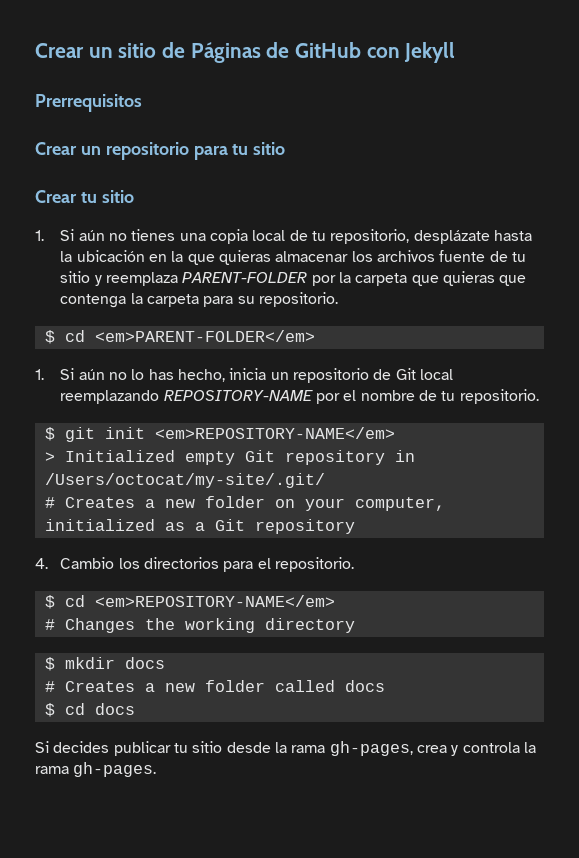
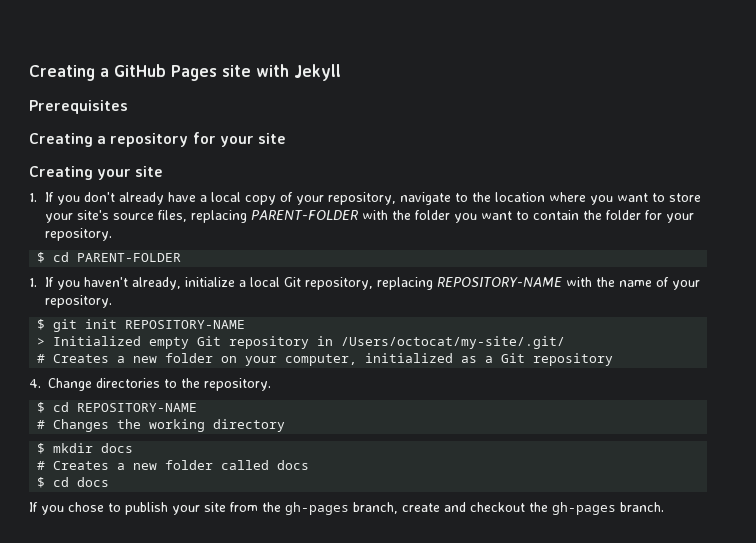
- Crear un sitio de Páginas de GitHub con Jekyll
- Prerrequisitos
- Crear un repositorio para tu sitio
- Crear tu sitio
- 1. Si aún no tienes una copia local de tu repositorio, desplázate hasta la ubicación en la que quieras almacenar los archivos fuente de tu sitio y reemplaza PARENT-FOLDER por la carpeta que quieras que contenga la carpeta para su repositorio.
- $ cd <em>PARENT-FOLDER</em>
- 1. Si aún no lo has hecho, inicia un repositorio de Git local reemplazando REPOSITORY-NAME por el nombre de tu repositorio.
+ Creating a GitHub Pages site with Jekyll
+ Prerequisites
+ Creating a repository for your site
+ Creating your site
+ 1. If you don't already have a local copy of your repository, navigate to the location where you want to store your site's source files, replacing PARENT-FOLDER with the folder you want to contain the folder for your repository.
+ $ cd PARENT-FOLDER
+ 1. If you haven't already, initialize a local Git repository, replacing REPOSITORY-NAME with the name of your repository.
- $ git init <em>REPOSITORY-NAME</em>
+ $ git init REPOSITORY-NAME
- 4. Cambio los directorios para el repositorio.
- $ cd <em>REPOSITORY-NAME</em>
+ 4. Change directories to the repository.
+ $ cd REPOSITORY-NAME
- Si decides publicar tu sitio desde la rama gh-pages, crea y controla la rama gh-pages.
+ If you chose to publish your site from the gh-pages branch, create and checkout the gh-pages branch.

